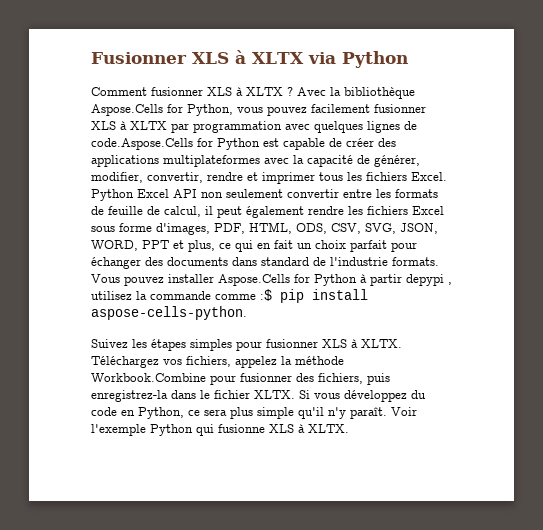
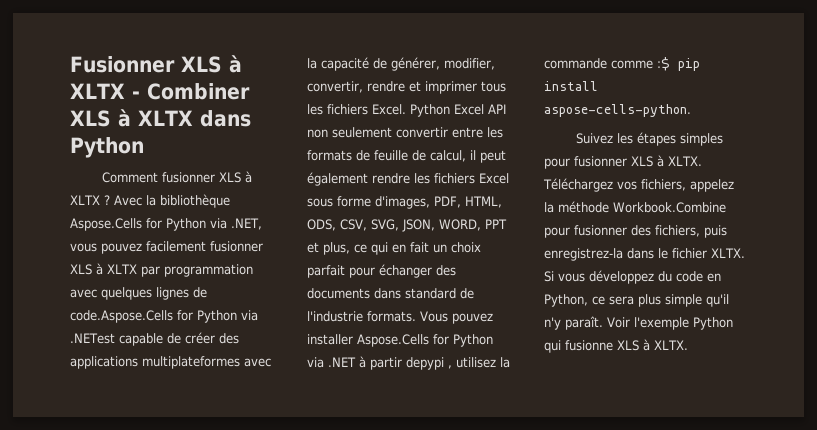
- Fusionner XLS à XLTX via Python
+ Fusionner XLS à XLTX - Combiner XLS à XLTX dans Python
- Avec la bibliothèque Aspose.Cells for Python, vous pouvez facilement fusionner XLS à XLTX par programmation avec quelques lignes de code.Aspose.Cells for Python est capable de créer des applications multiplateformes avec la capacité de générer, modifier, convertir, rendre et imprimer tous les fichiers Excel.
+ Avec la bibliothèque Aspose.Cells for Python via .NET, vous pouvez facilement fusionner XLS à XLTX par programmation avec quelques lignes de code.Aspose.Cells for Python via .NETest capable de créer des applications multiplateformes avec la capacité de générer, modifier, convertir, rendre et imprimer tous les fichiers Excel.
- Vous pouvez installer Aspose.Cells for Python à partir depypi , utilisez la commande comme :$ pip install aspose-cells-python.
+ Vous pouvez installer Aspose.Cells for Python via .NET à partir depypi , utilisez la commande comme :$ pip install aspose-cells-python.

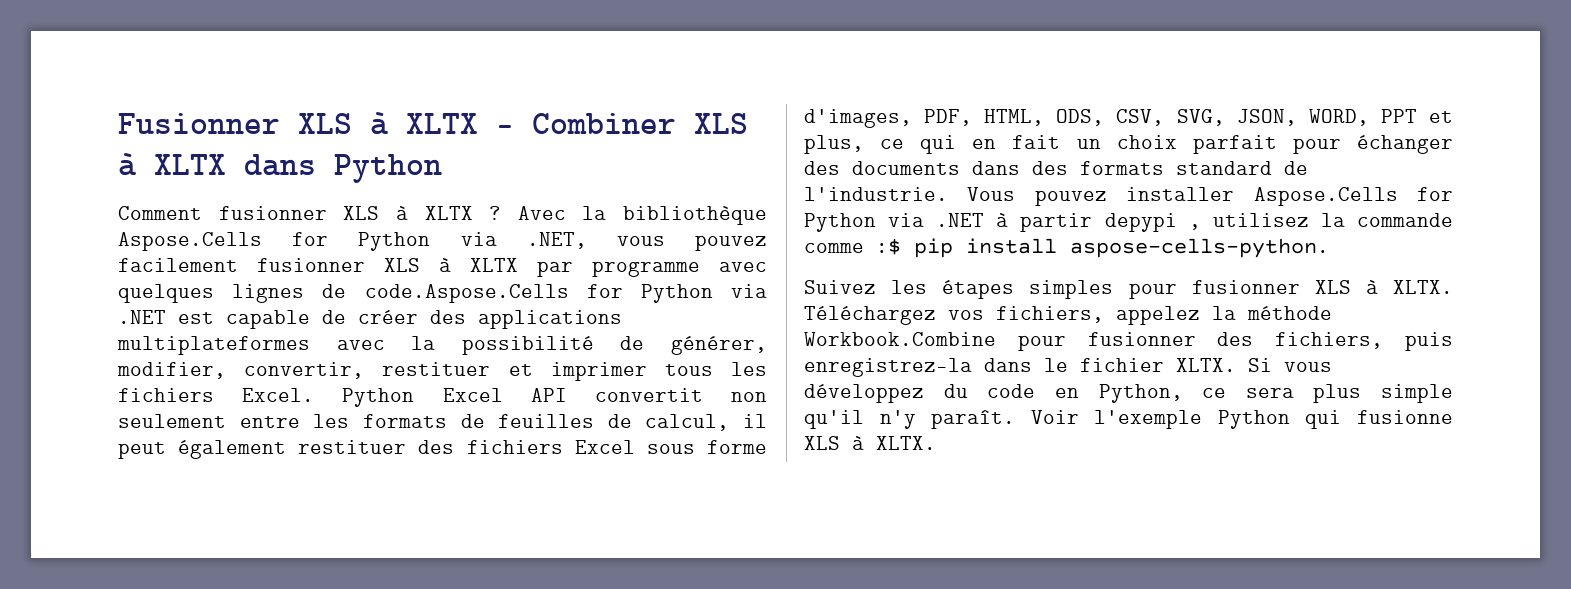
- Avec la bibliothèque Aspose.Cells for Python via .NET, vous pouvez facilement fusionner XLS à XLTX par programmation avec quelques lignes de code.Aspose.Cells for Python via .NETest capable de créer des applications multiplateformes avec la capacité de générer, modifier, convertir, rendre et imprimer tous les fichiers Excel.
+ Avec la bibliothèque Aspose.Cells for Python via .NET, vous pouvez facilement fusionner XLS à XLTX par programme avec quelques lignes de code.Aspose.Cells for Python via .NET est capable de créer des applications multiplateformes avec la possibilité de générer, modifier, convertir, restituer et imprimer tous les fichiers Excel.
- Python Excel API non seulement convertir entre les formats de feuille de calcul, il peut également rendre les fichiers Excel sous forme d'images, PDF, HTML, ODS, CSV, SVG, JSON, WORD, PPT et plus, ce qui en fait un choix parfait pour échanger des documents dans standard de l'industrie formats.
+ Python Excel API convertit non seulement entre les formats de feuilles de calcul, il peut également restituer des fichiers Excel sous forme d'images, PDF, HTML, ODS, CSV, SVG, JSON, WORD, PPT et plus, ce qui en fait un choix parfait pour échanger des documents dans des formats standard de l'industrie.

